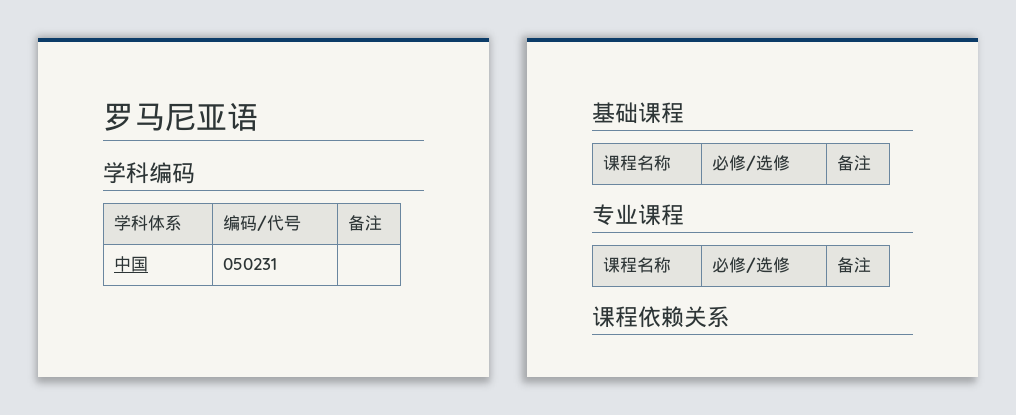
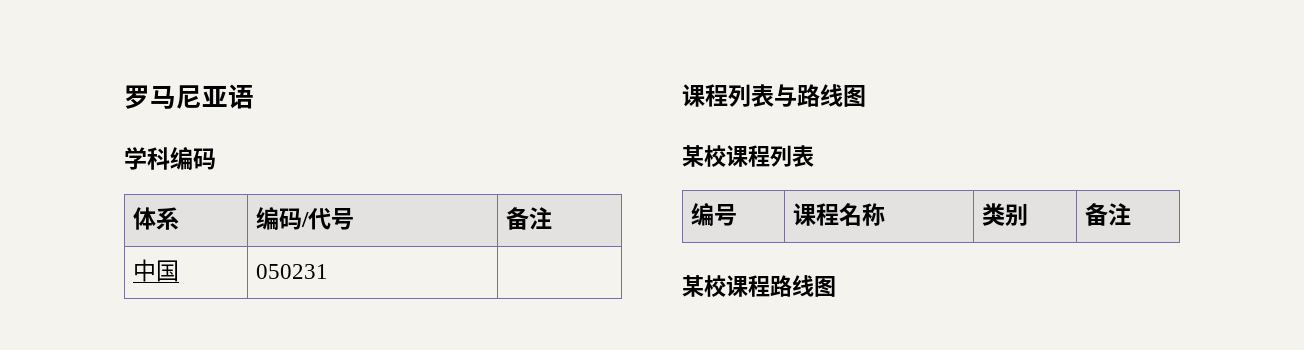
- 学科体系 | 编码/代号 | 备注
+ 体系 | 编码/代号 | 备注
- 基础课程
- 课程名称 | 必修/选修 | 备注
- 专业课程
- 课程名称 | 必修/选修 | 备注
- 课程依赖关系
+ 课程列表与路线图
+ 某校课程列表
+ 编号 | 课程名称 | 类别 | 备注
+ 某校课程路线图

